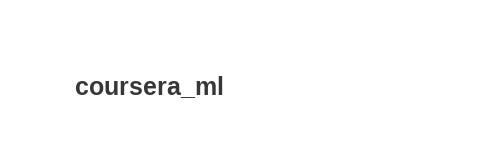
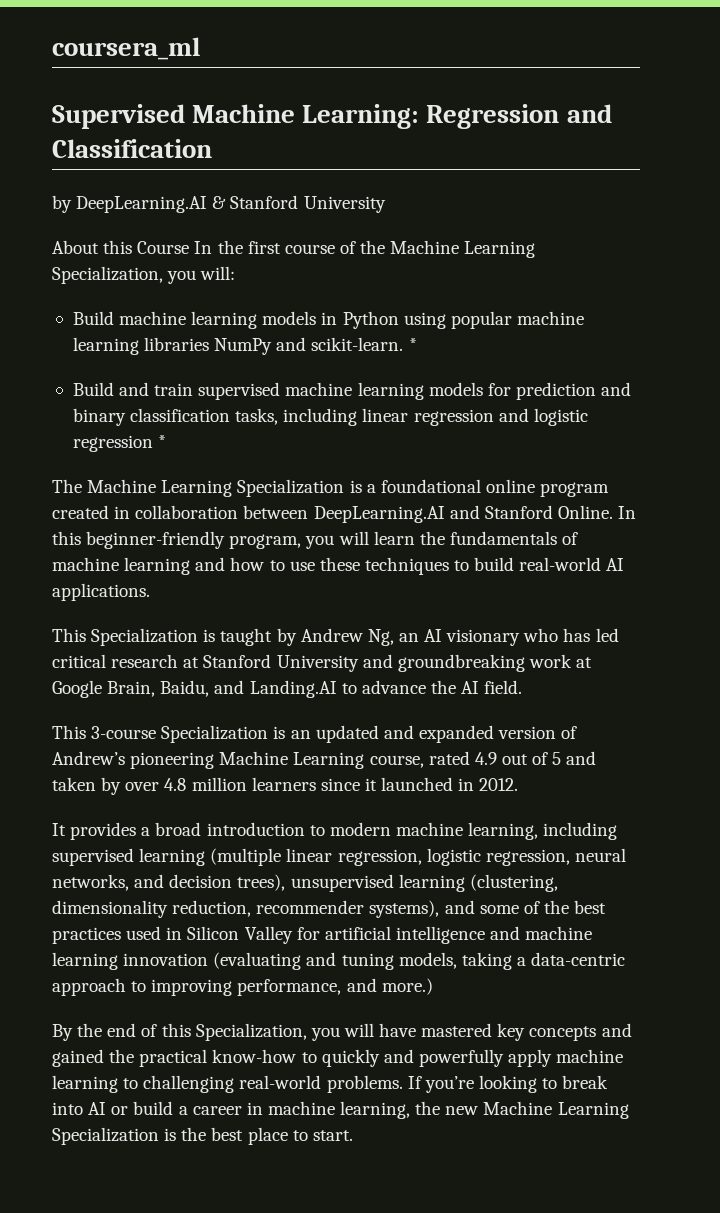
+ Supervised Machine Learning: Regression and Classification
+ by DeepLearning.AI & Stanford University
+ About this Course In the first course of the Machine Learning Specialization, you will:
+ Build machine learning models in Python using popular machine learning libraries NumPy and scikit-learn. *
+ Build and train supervised machine learning models for prediction and binary classification tasks, including linear regression and logistic regression *
+ The Machine Learning Specialization is a foundational online program created in collaboration between DeepLearning.AI and Stanford Online. In this beginner-friendly program, you will learn the fundamentals of machine learning and how to use these techniques to build real-world AI applications.
+ This Specialization is taught by Andrew Ng, an AI visionary who has led critical research at Stanford University and groundbreaking work at Google Brain, Baidu, and Landing.AI to advance the AI field.
+ This 3-course Specialization is an updated and expanded version of Andrew’s pioneering Machine Learning course, rated 4.9 out of 5 and taken by over 4.8 million learners since it launched in 2012.
+ It provides a broad introduction to modern machine learning, including supervised learning (multiple linear regression, logistic regression, neural networks, and decision trees), unsupervised learning (clustering, dimensionality reduction, recommender systems), and some of the best practices used in Silicon Valley for artificial intelligence and machine learning innovation (evaluating and tuning models, taking a data-centric approach to improving performance, and more.)
+ By the end of this Specialization, you will have mastered key concepts and gained the practical know-how to quickly and powerfully apply machine learning to challenging real-world problems. If you’re looking to break into AI or build a career in machine learning, the new Machine Learning Specialization is the best place to start.

